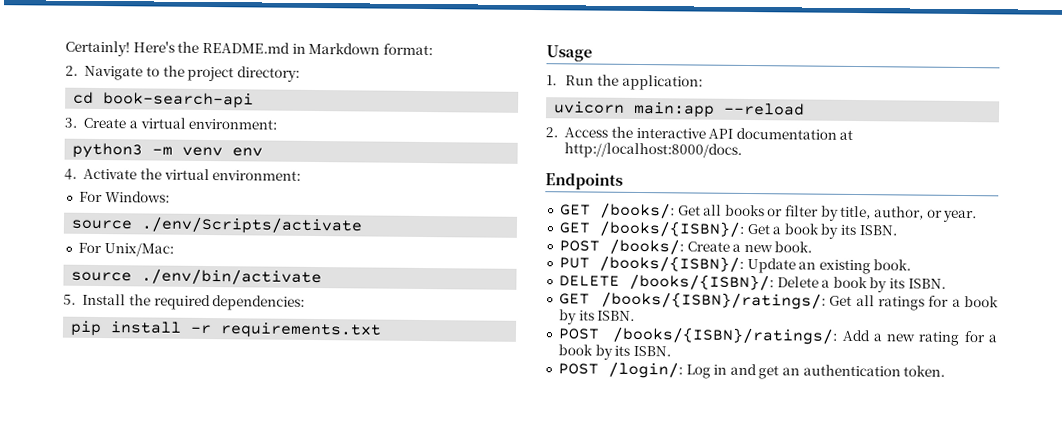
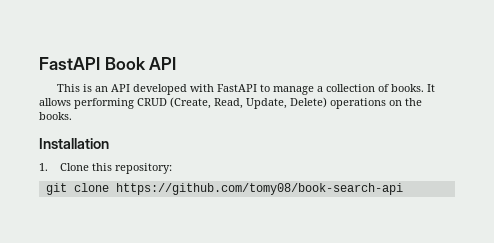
- Certainly! Here's the README.md in Markdown format:
- 2. Navigate to the project directory:
- cd book-search-api
- 3. Create a virtual environment:
- python3 -m venv env
- 4. Activate the virtual environment:
- For Windows:
- source ./env/Scripts/activate
- For Unix/Mac:
- source ./env/bin/activate
- 5. Install the required dependencies:
- pip install -r requirements.txt
- Usage
- 1. Run the application:
- uvicorn main:app --reload
- 2. Access the interactive API documentation at http://localhost:8000/docs.
- Endpoints
- GET /books/: Get all books or filter by title, author, or year.
- GET /books/{ISBN}/: Get a book by its ISBN.
- POST /books/: Create a new book.
- PUT /books/{ISBN}/: Update an existing book.
- DELETE /books/{ISBN}/: Delete a book by its ISBN.
- GET /books/{ISBN}/ratings/: Get all ratings for a book by its ISBN.
- POST /books/{ISBN}/ratings/: Add a new rating for a book by its ISBN.
- POST /login/: Log in and get an authentication token.
+ FastAPI Book API
+ This is an API developed with FastAPI to manage a collection of books. It allows performing CRUD (Create, Read, Update, Delete) operations on the books.
+ Installation
+ 1. Clone this repository:
+ git clone https://github.com/tomy08/book-search-api

